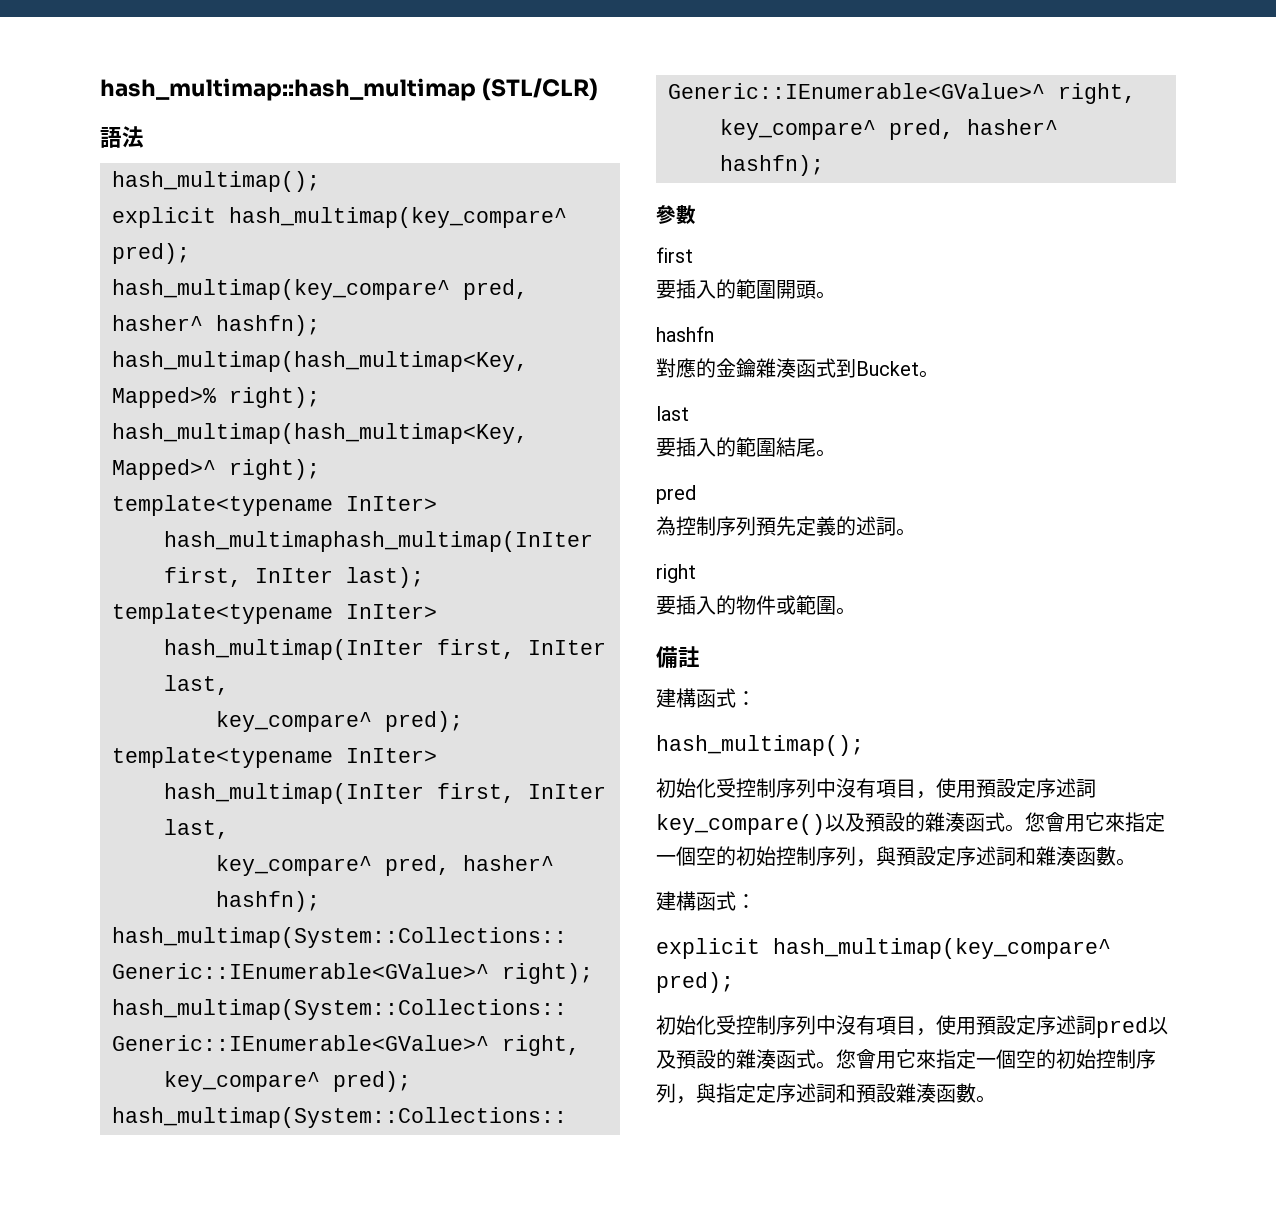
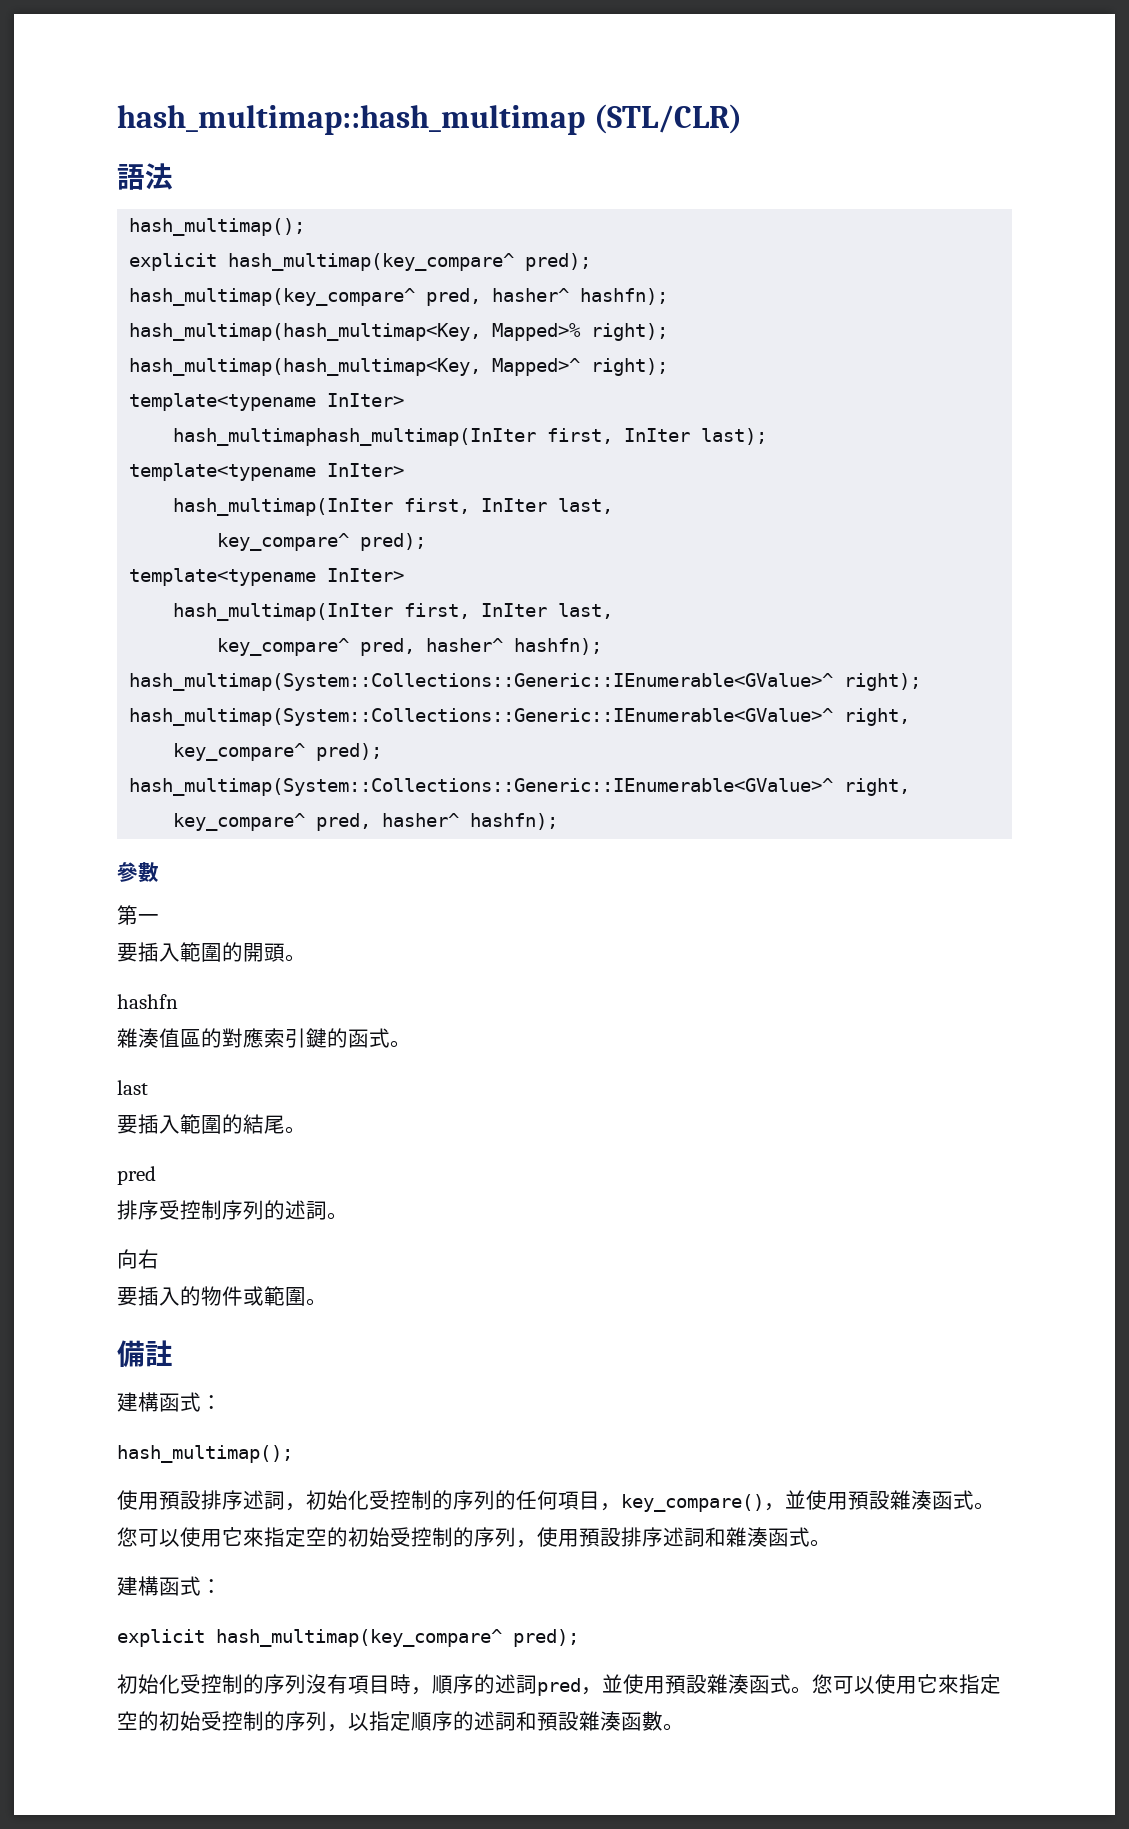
- first
- 要插入的範圍開頭。
+ 第一
+ 要插入範圍的開頭。
- 對應的金鑰雜湊函式到Bucket。
+ 雜湊值區的對應索引鍵的函式。
- 要插入的範圍結尾。
+ 要插入範圍的結尾。
- 為控制序列預先定義的述詞。
+ 排序受控制序列的述詞。
- right
+ 向右
- 初始化受控制序列中沒有項目，使用預設定序述詞key_compare()以及預設的雜湊函式。您會用它來指定一個空的初始控制序列，與預設定序述詞和雜湊函數。
+ 使用預設排序述詞，初始化受控制的序列的任何項目，key_compare()，並使用預設雜湊函式。您可以使用它來指定空的初始受控制的序列，使用預設排序述詞和雜湊函式。
- 初始化受控制序列中沒有項目，使用預設定序述詞pred以及預設的雜湊函式。您會用它來指定一個空的初始控制序列，與指定定序述詞和預設雜湊函數。
+ 初始化受控制的序列沒有項目時，順序的述詞pred，並使用預設雜湊函式。您可以使用它來指定空的初始受控制的序列，以指定順序的述詞和預設雜湊函數。

